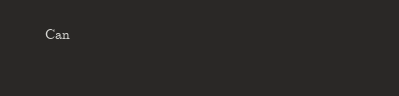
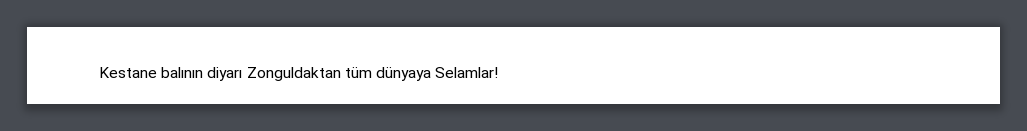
- Can
+ Kestane balının diyarı Zonguldaktan tüm dünyaya Selamlar!

